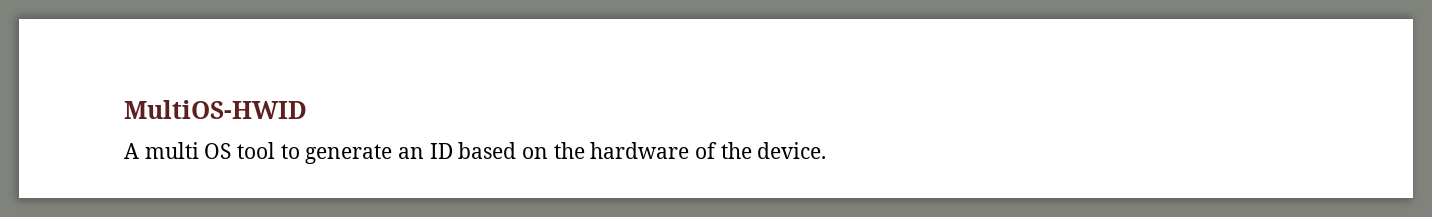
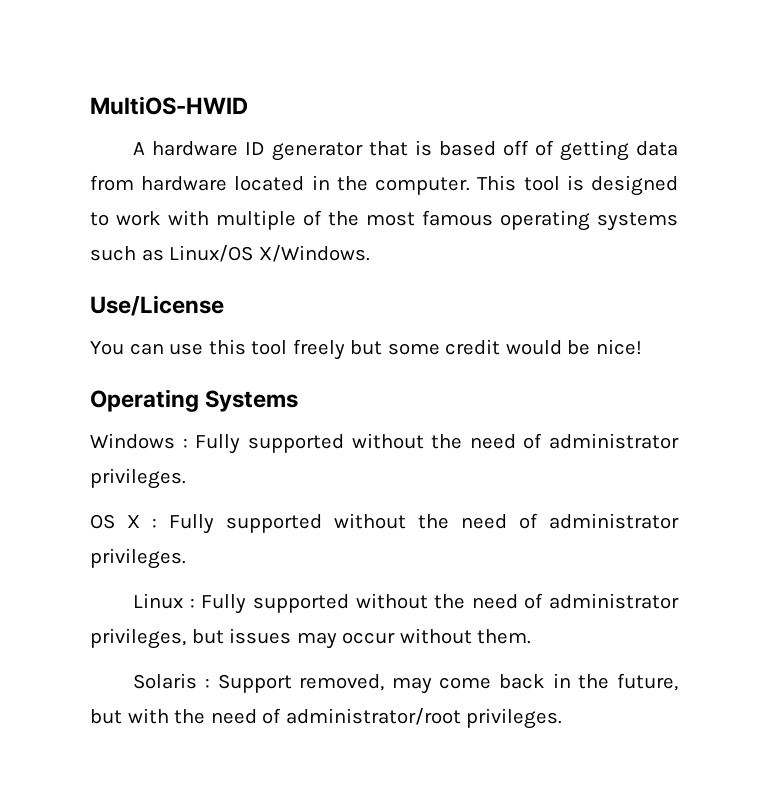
- A multi OS tool to generate an ID based on the hardware of the device.
+ A hardware ID generator that is based off of getting data from hardware located in the computer. This tool is designed to work with multiple of the most famous operating systems such as Linux/OS X/Windows.
+ Use/License
+ You can use this tool freely but some credit would be nice!
+ Operating Systems
+ Windows : Fully supported without the need of administrator privileges.
+ OS X : Fully supported without the need of administrator privileges.
+ Linux : Fully supported without the need of administrator privileges, but issues may occur without them.
+ Solaris : Support removed, may come back in the future, but with the need of administrator/root privileges.

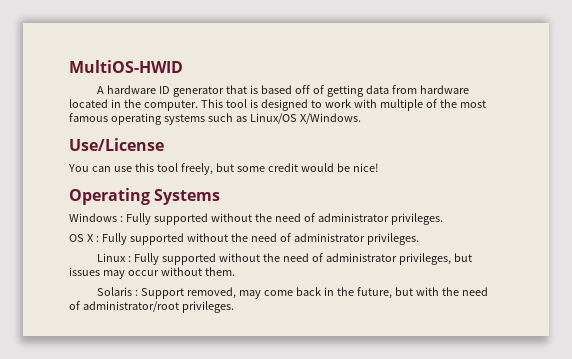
- You can use this tool freely but some credit would be nice!
+ You can use this tool freely, but some credit would be nice!

